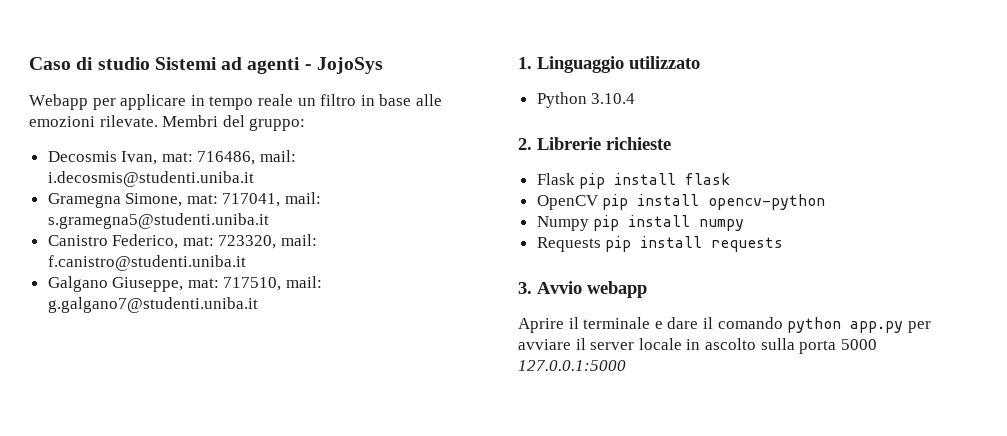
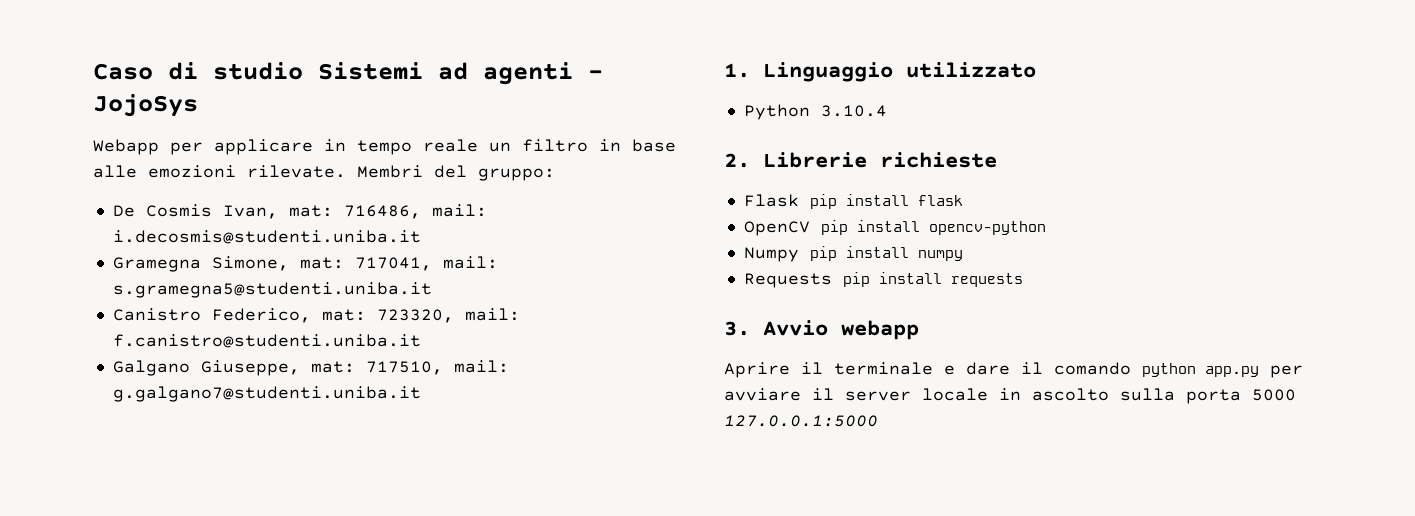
- Decosmis Ivan, mat: 716486, mail: i.decosmis@studenti.uniba.it
+ De Cosmis Ivan, mat: 716486, mail: i.decosmis@studenti.uniba.it

